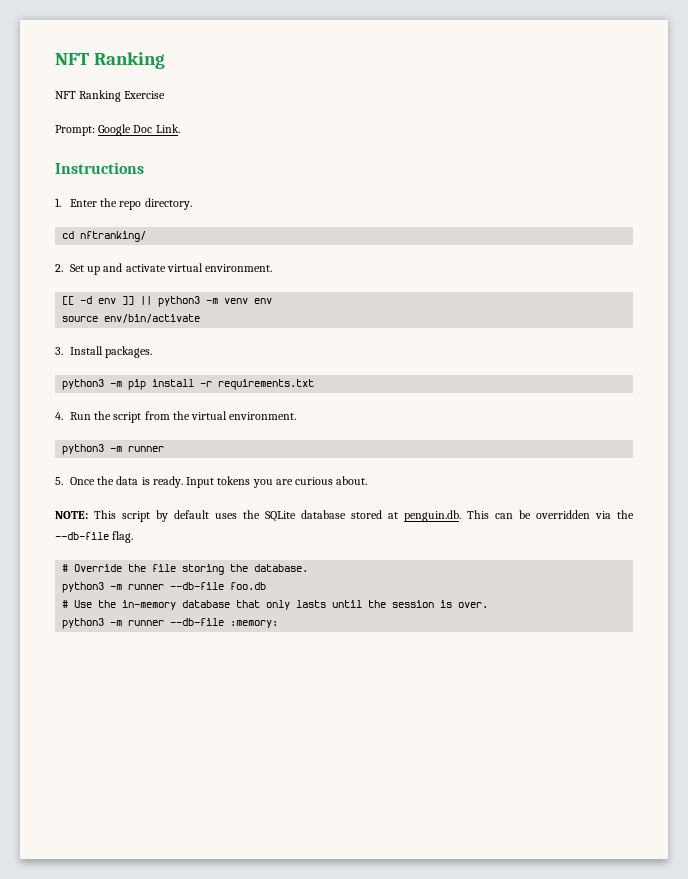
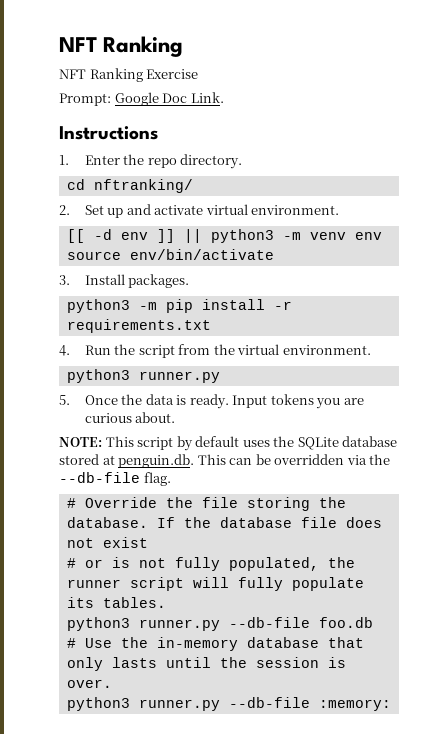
  4. Run the script from the virtual environment.
- python3 -m runner
+ python3 runner.py
- # Override the file storing the database.
- python3 -m runner --db-file foo.db
+ # Override the file storing the database. If the database file does not exist
+ # or is not fully populated, the runner script will fully populate its tables.
+ python3 runner.py --db-file foo.db
- python3 -m runner --db-file :memory:
+ python3 runner.py --db-file :memory:

